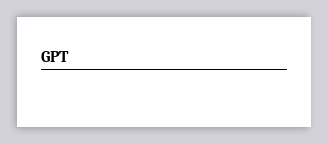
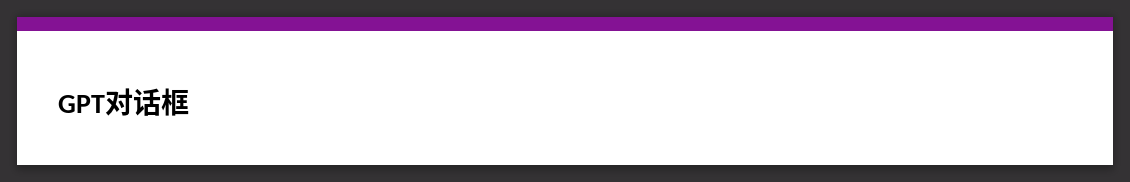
- GPT
+ GPT对话框

